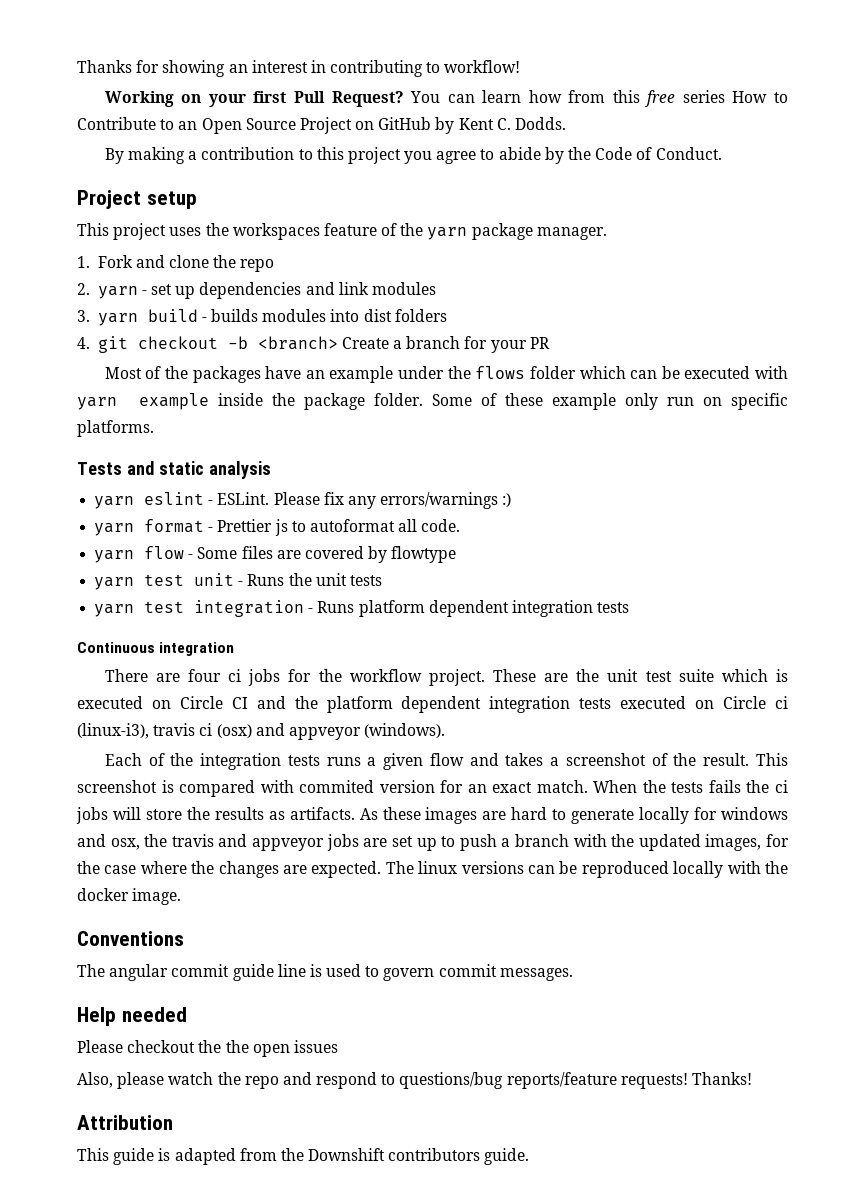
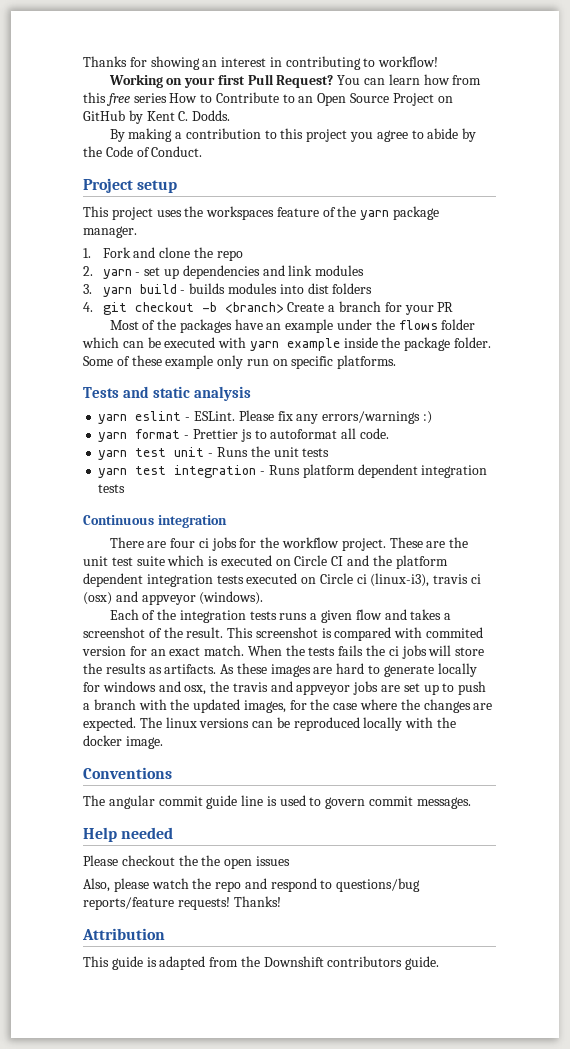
- yarn flow - Some files are covered by flowtype

